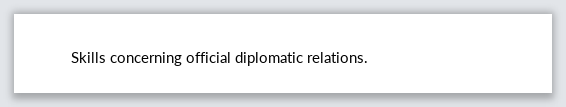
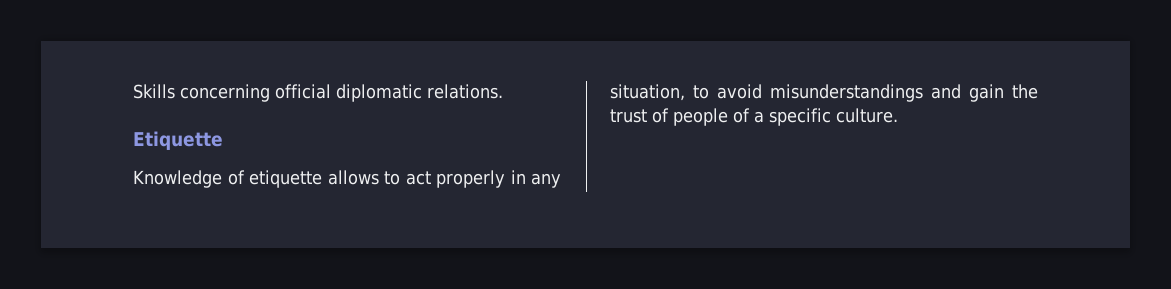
+ Etiquette
+ Knowledge of etiquette allows to act properly in any situation, to avoid misunderstandings and gain the trust of people of a specific culture.

